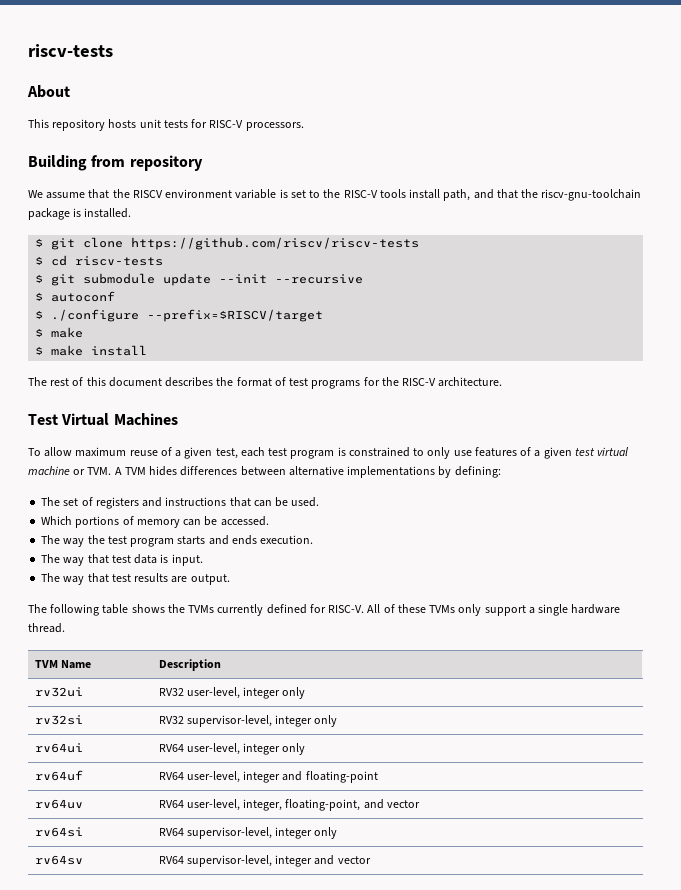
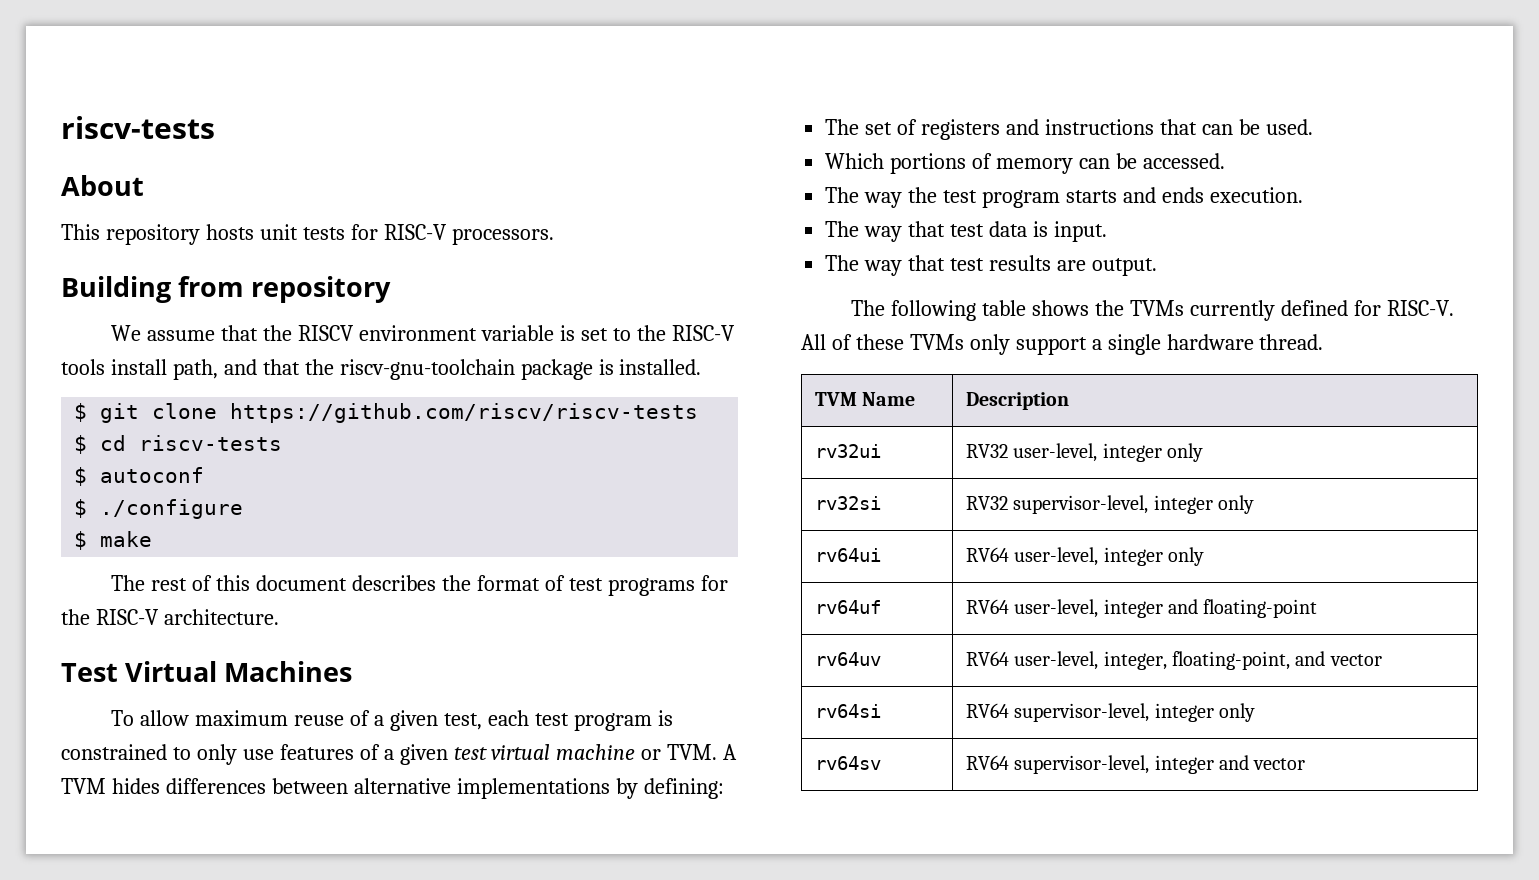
- $ git submodule update --init --recursive
- $ ./configure --prefix=$RISCV/target
+ $ ./configure
  $ make
- $ make install

